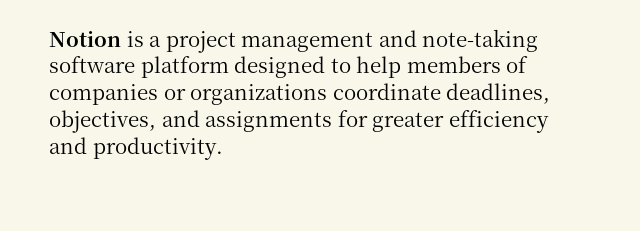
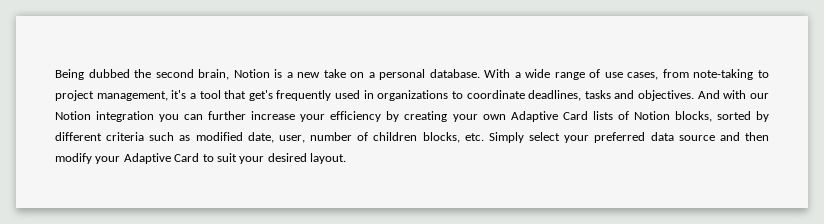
- Notion is a project management and note-taking software platform designed to help members of companies or organizations coordinate deadlines, objectives, and assignments for greater efficiency and productivity.
+ Being dubbed the second brain, Notion is a new take on a personal database. With a wide range of use cases, from note-taking to project management, it's a tool that get's frequently used in organizations to coordinate deadlines, tasks and objectives. And with our Notion integration you can further increase your efficiency by creating your own Adaptive Card lists of Notion blocks, sorted by different criteria such as modified date, user, number of children blocks, etc. Simply select your preferred data source and then modify your Adaptive Card to suit your desired layout.

